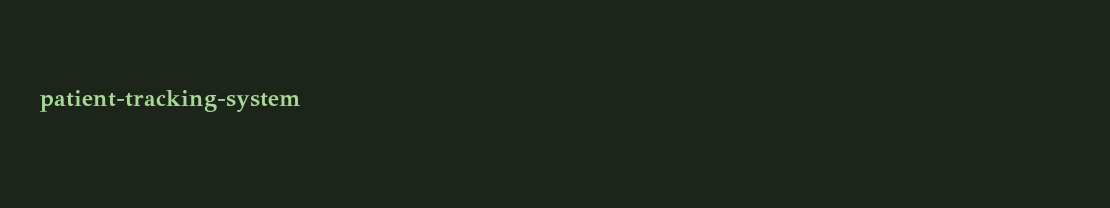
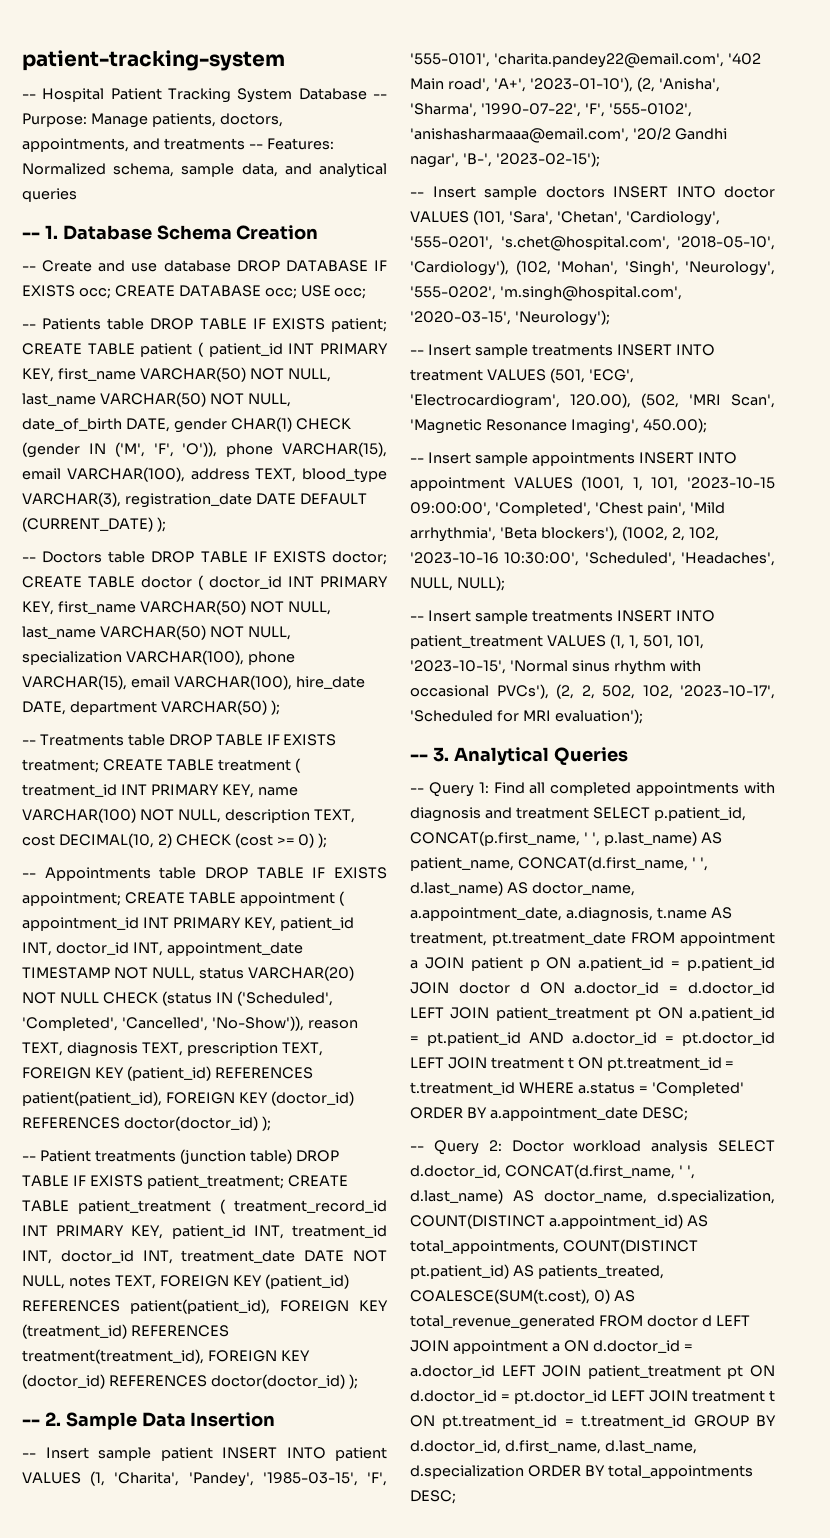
+ -- Hospital Patient Tracking System Database -- Purpose: Manage patients, doctors, appointments, and treatments -- Features: Normalized schema, sample data, and analytical queries
+ -- 1. Database Schema Creation
+ -- Create and use database DROP DATABASE IF EXISTS occ; CREATE DATABASE occ; USE occ;
+ -- Patients table DROP TABLE IF EXISTS patient; CREATE TABLE patient ( patient_id INT PRIMARY KEY, first_name VARCHAR(50) NOT NULL, last_name VARCHAR(50) NOT NULL, date_of_birth DATE, gender CHAR(1) CHECK (gender IN ('M', 'F', 'O')), phone VARCHAR(15), email VARCHAR(100), address TEXT, blood_type VARCHAR(3), registration_date DATE DEFAULT (CURRENT_DATE) );
+ -- Doctors table DROP TABLE IF EXISTS doctor; CREATE TABLE doctor ( doctor_id INT PRIMARY KEY, first_name VARCHAR(50) NOT NULL, last_name VARCHAR(50) NOT NULL, specialization VARCHAR(100), phone VARCHAR(15), email VARCHAR(100), hire_date DATE, department VARCHAR(50) );
+ -- Treatments table DROP TABLE IF EXISTS treatment; CREATE TABLE treatment ( treatment_id INT PRIMARY KEY, name VARCHAR(100) NOT NULL, description TEXT, cost DECIMAL(10, 2) CHECK (cost >= 0) );
+ -- Appointments table DROP TABLE IF EXISTS appointment; CREATE TABLE appointment ( appointment_id INT PRIMARY KEY, patient_id INT, doctor_id INT, appointment_date TIMESTAMP NOT NULL, status VARCHAR(20) NOT NULL CHECK (status IN ('Scheduled', 'Completed', 'Cancelled', 'No-Show')), reason TEXT, diagnosis TEXT, prescription TEXT, FOREIGN KEY (patient_id) REFERENCES patient(patient_id), FOREIGN KEY (doctor_id) REFERENCES doctor(doctor_id) );
+ -- Patient treatments (junction table) DROP TABLE IF EXISTS patient_treatment; CREATE TABLE patient_treatment ( treatment_record_id INT PRIMARY KEY, patient_id INT, treatment_id INT, doctor_id INT, treatment_date DATE NOT NULL, notes TEXT, FOREIGN KEY (patient_id) REFERENCES patient(patient_id), FOREIGN KEY (treatment_id) REFERENCES treatment(treatment_id), FOREIGN KEY (doctor_id) REFERENCES doctor(doctor_id) );
+ -- 2. Sample Data Insertion
+ -- Insert sample patient INSERT INTO patient VALUES (1, 'Charita', 'Pandey', '1985-03-15', 'F', '555-0101', 'charita.pandey22@email.com', '402 Main road', 'A+', '2023-01-10'), (2, 'Anisha', 'Sharma', '1990-07-22', 'F', '555-0102', 'anishasharmaaa@email.com', '20/2 Gandhi nagar', 'B-', '2023-02-15');
+ -- Insert sample doctors INSERT INTO doctor VALUES (101, 'Sara', 'Chetan', 'Cardiology', '555-0201', 's.chet@hospital.com', '2018-05-10', 'Cardiology'), (102, 'Mohan', 'Singh', 'Neurology', '555-0202', 'm.singh@hospital.com', '2020-03-15', 'Neurology');
+ -- Insert sample treatments INSERT INTO treatment VALUES (501, 'ECG', 'Electrocardiogram', 120.00), (502, 'MRI Scan', 'Magnetic Resonance Imaging', 450.00);
+ -- Insert sample appointments INSERT INTO appointment VALUES (1001, 1, 101, '2023-10-15 09:00:00', 'Completed', 'Chest pain', 'Mild arrhythmia', 'Beta blockers'), (1002, 2, 102, '2023-10-16 10:30:00', 'Scheduled', 'Headaches', NULL, NULL);
+ -- Insert sample treatments INSERT INTO patient_treatment VALUES (1, 1, 501, 101, '2023-10-15', 'Normal sinus rhythm with occasional PVCs'), (2, 2, 502, 102, '2023-10-17', 'Scheduled for MRI evaluation');
+ -- 3. Analytical Queries
+ -- Query 1: Find all completed appointments with diagnosis and treatment SELECT p.patient_id, CONCAT(p.first_name, ' ', p.last_name) AS patient_name, CONCAT(d.first_name, ' ', d.last_name) AS doctor_name, a.appointment_date, a.diagnosis, t.name AS treatment, pt.treatment_date FROM appointment a JOIN patient p ON a.patient_id = p.patient_id JOIN doctor d ON a.doctor_id = d.doctor_id LEFT JOIN patient_treatment pt ON a.patient_id = pt.patient_id AND a.doctor_id = pt.doctor_id LEFT JOIN treatment t ON pt.treatment_id = t.treatment_id WHERE a.status = 'Completed' ORDER BY a.appointment_date DESC;
+ -- Query 2: Doctor workload analysis SELECT d.doctor_id, CONCAT(d.first_name, ' ', d.last_name) AS doctor_name, d.specialization, COUNT(DISTINCT a.appointment_id) AS total_appointments, COUNT(DISTINCT pt.patient_id) AS patients_treated, COALESCE(SUM(t.cost), 0) AS total_revenue_generated FROM doctor d LEFT JOIN appointment a ON d.doctor_id = a.doctor_id LEFT JOIN patient_treatment pt ON d.doctor_id = pt.doctor_id LEFT JOIN treatment t ON pt.treatment_id = t.treatment_id GROUP BY d.doctor_id, d.first_name, d.last_name, d.specialization ORDER BY total_appointments DESC;

